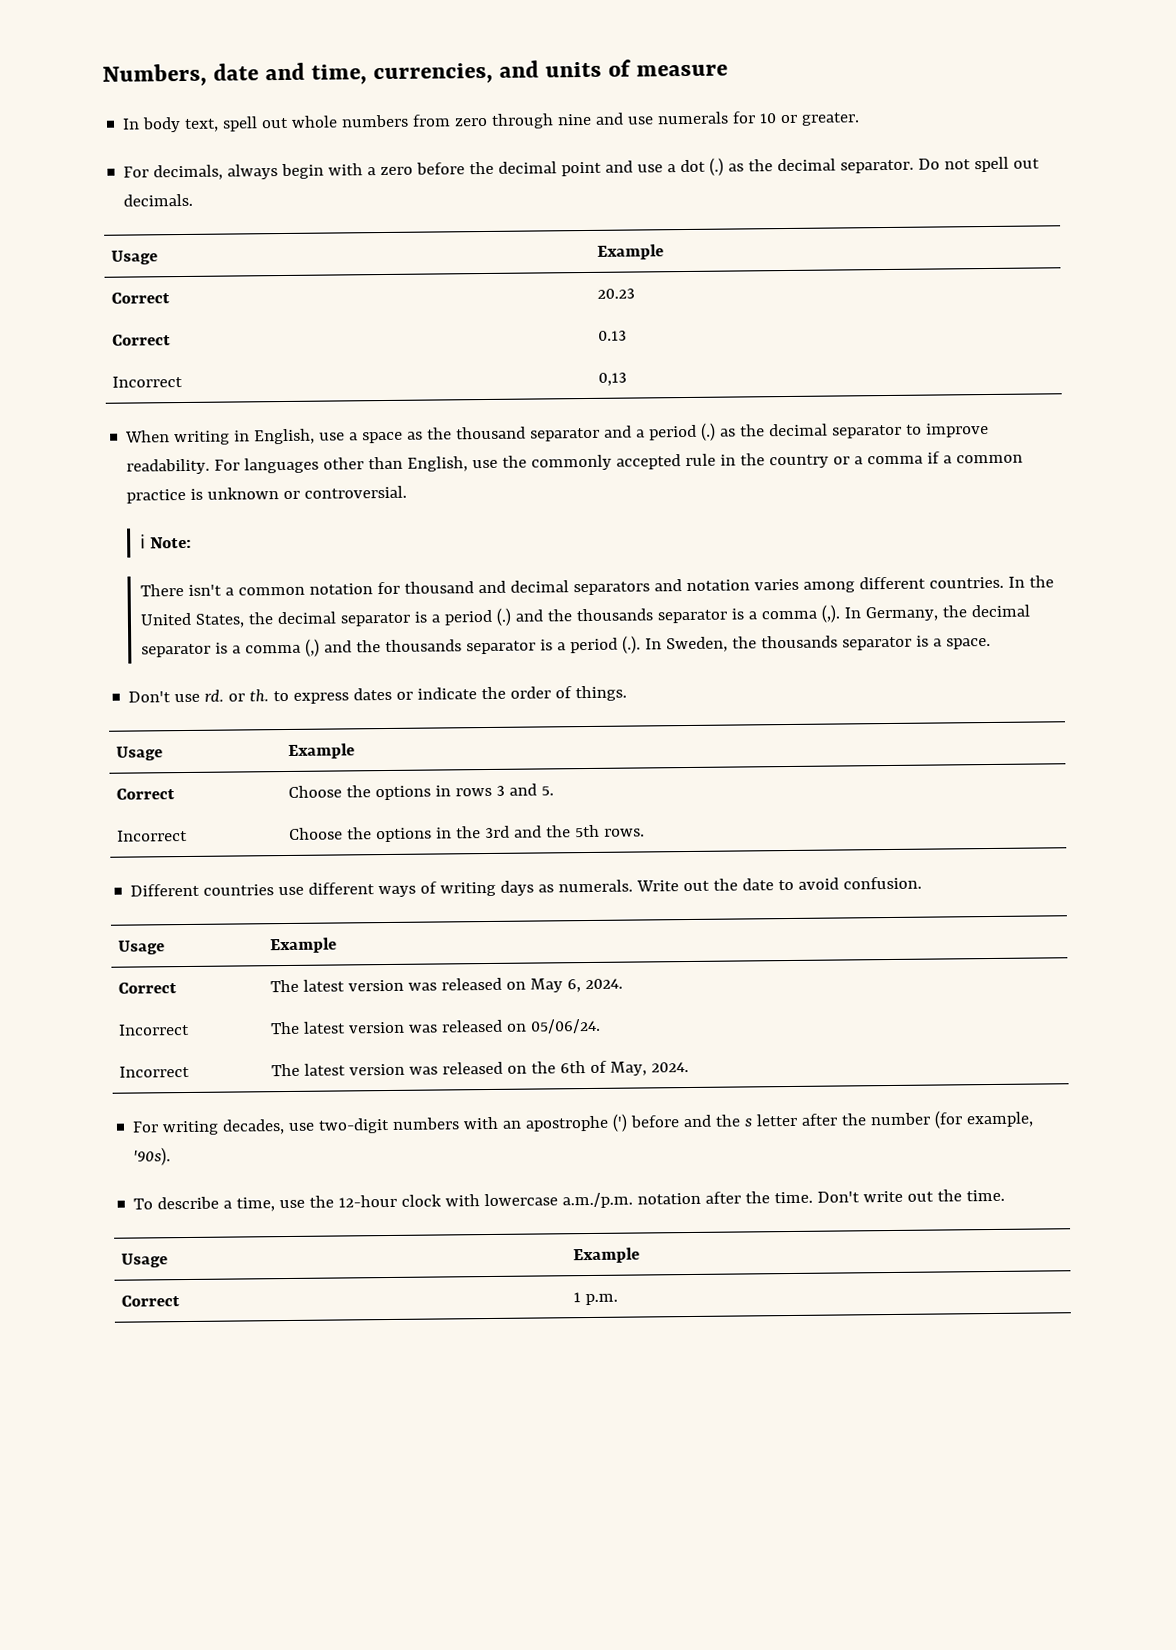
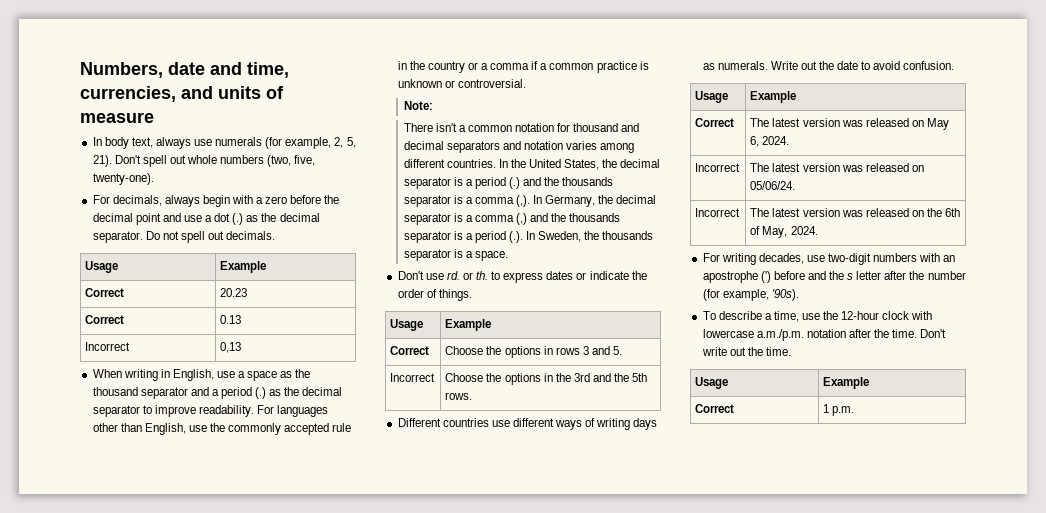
- In body text, spell out whole numbers from zero through nine and use numerals for 10 or greater.
+ In body text, always use numerals (for example, 2, 5, 21). Don't spell out whole numbers (two, five, twenty-one).
- ℹ Note:
+ Note:

